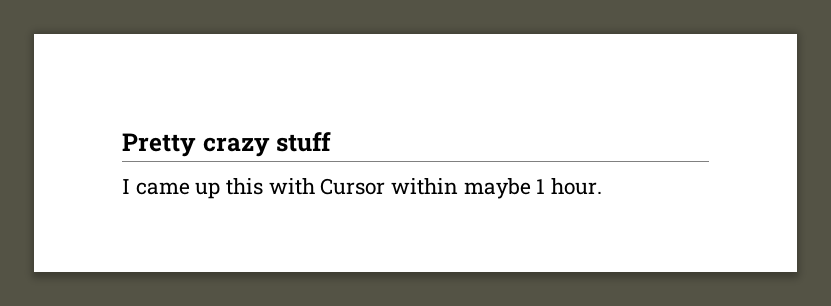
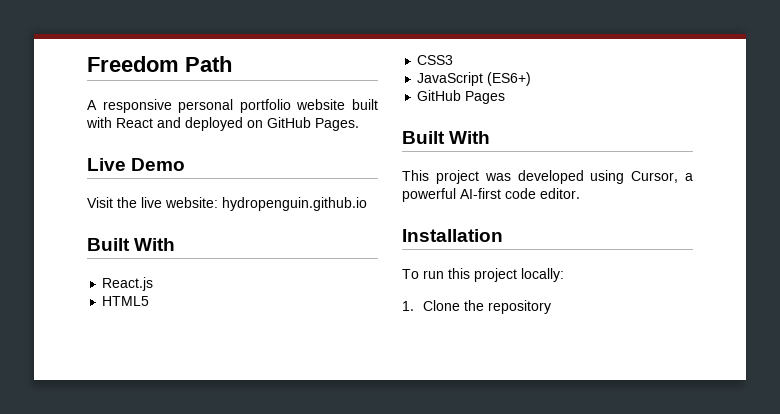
- Pretty crazy stuff
- I came up this with Cursor within maybe 1 hour.
+ Freedom Path
+ A responsive personal portfolio website built with React and deployed on GitHub Pages.
+ Live Demo
+ Visit the live website: hydropenguin.github.io
+ Built With
+ React.js
+ HTML5
+ CSS3
+ JavaScript (ES6+)
+ GitHub Pages
+ Built With
+ This project was developed using Cursor, a powerful AI-first code editor.
+ Installation
+ To run this project locally:
+ 1. Clone the repository

